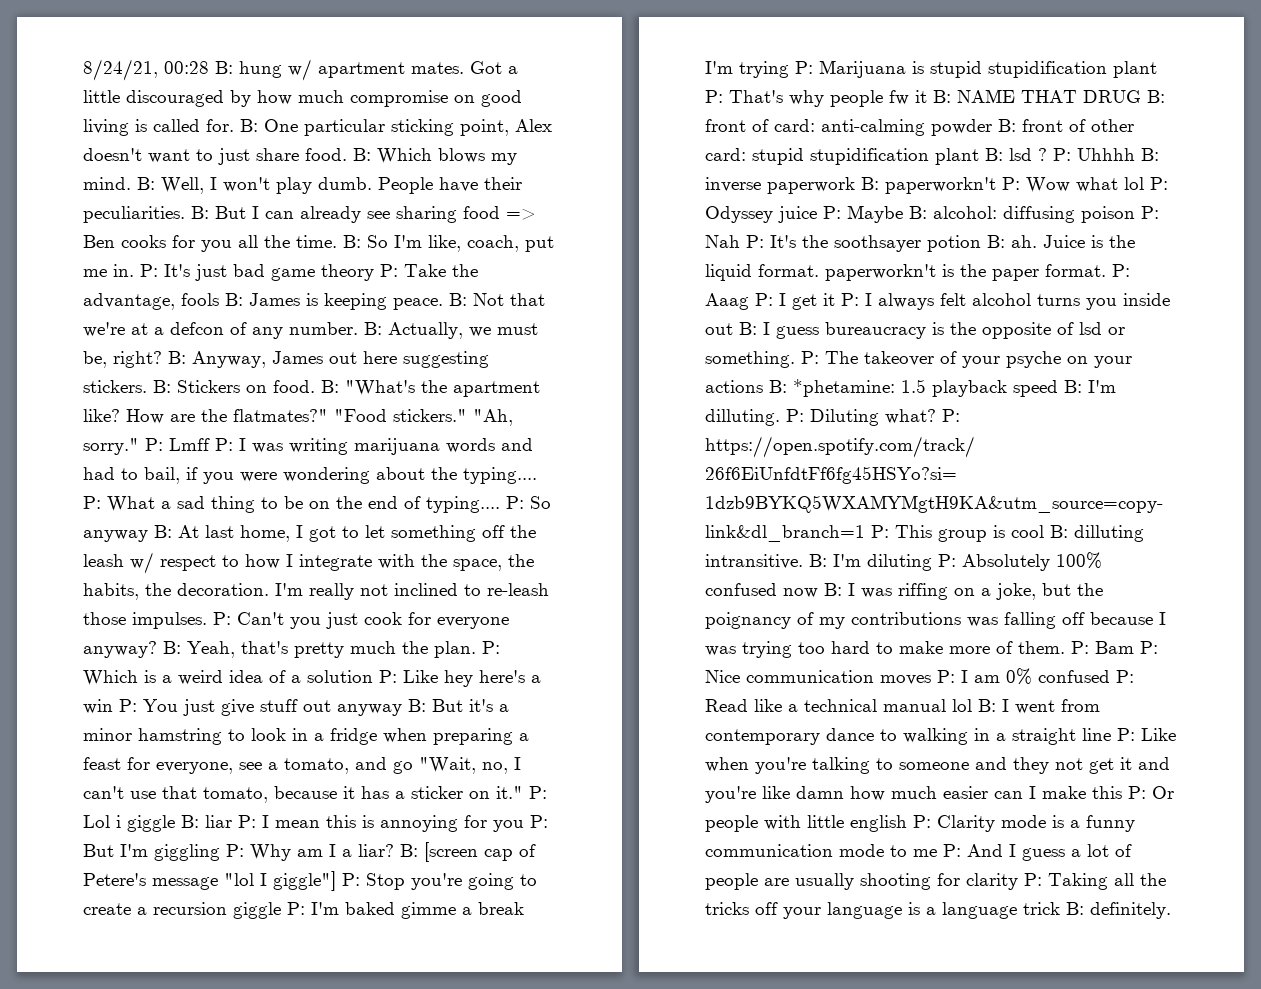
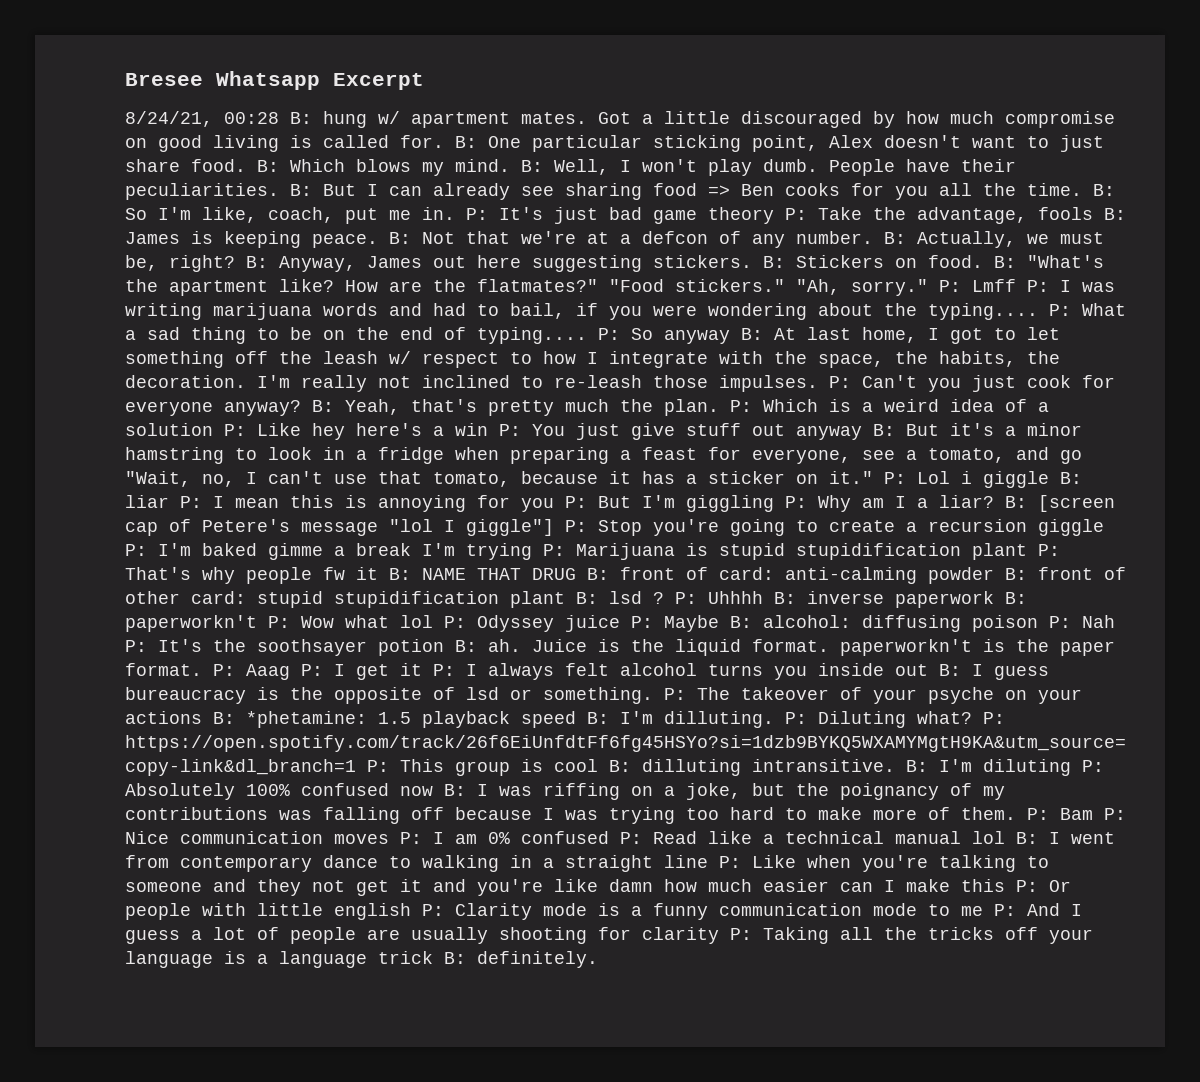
+ Bresee Whatsapp Excerpt

